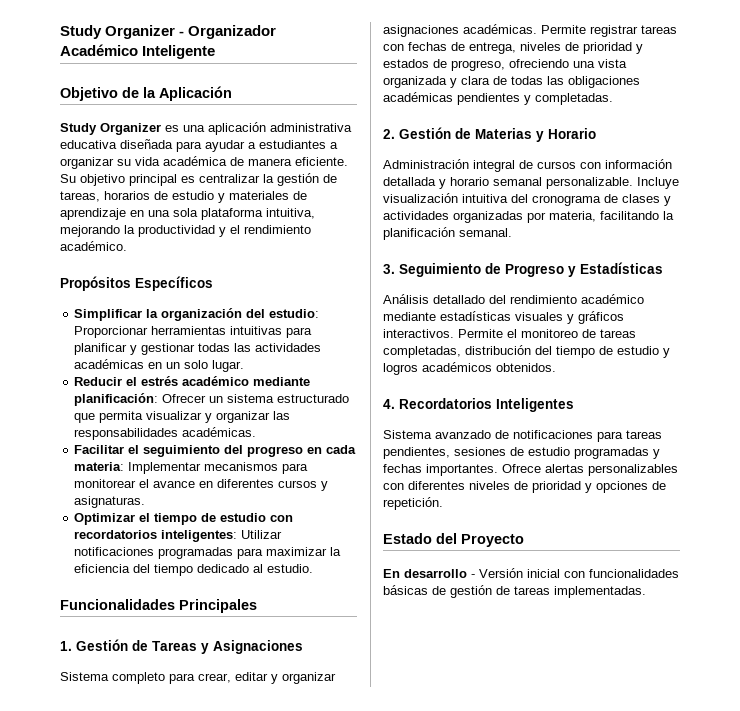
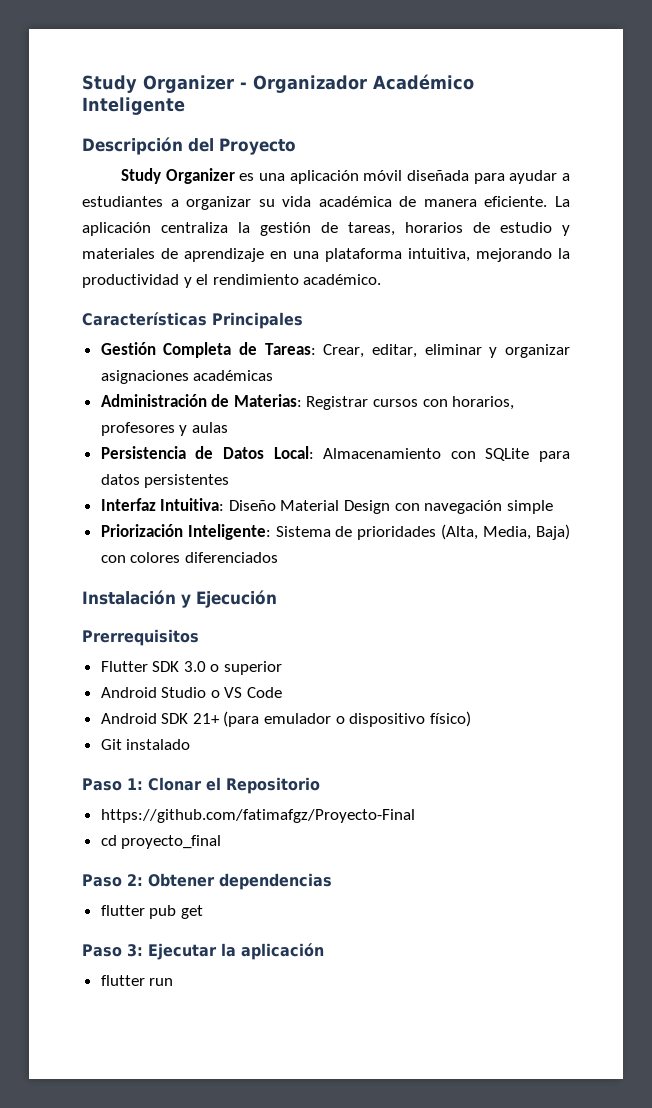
- Objetivo de la Aplicación
+ Descripción del Proyecto
- Study Organizer es una aplicación administrativa educativa diseñada para ayudar a estudiantes a organizar su vida académica de manera eficiente.
+ Study Organizer es una aplicación móvil diseñada para ayudar a estudiantes a organizar su vida académica de manera eficiente.
- Su objetivo principal es centralizar la gestión de tareas, horarios de estudio y materiales de aprendizaje en una sola plataforma intuitiva, mejorando la productividad y el rendimiento académico.
+ La aplicación centraliza la gestión de tareas, horarios de estudio y materiales de aprendizaje en una plataforma intuitiva, mejorando la productividad y el rendimiento académico.
- Propósitos Específicos
- Simplificar la organización del estudio: Proporcionar herramientas intuitivas para planificar y gestionar todas las actividades académicas en un solo lugar.
- Reducir el estrés académico mediante planificación: Ofrecer un sistema estructurado que permita visualizar y organizar las responsabilidades académicas.
- Facilitar el seguimiento del progreso en cada materia: Implementar mecanismos para monitorear el avance en diferentes cursos y asignaturas.
- Optimizar el tiempo de estudio con recordatorios inteligentes: Utilizar notificaciones programadas para maximizar la eficiencia del tiempo dedicado al estudio.
- Funcionalidades Principales
- 1. Gestión de Tareas y Asignaciones
- Sistema completo para crear, editar y organizar asignaciones académicas. Permite registrar tareas con fechas de entrega, niveles de prioridad y estados de progreso, ofreciendo una vista organizada y clara de todas las obligaciones académicas pendientes y completadas.
- 2. Gestión de Materias y Horario
- Administración integral de cursos con información detallada y horario semanal personalizable. Incluye visualización intuitiva del cronograma de clases y actividades organizadas por materia, facilitando la planificación semanal.
- 3. Seguimiento de Progreso y Estadísticas
- Análisis detallado del rendimiento académico mediante estadísticas visuales y gráficos interactivos. Permite el monitoreo de tareas completadas, distribución del tiempo de estudio y logros académicos obtenidos.
- 4. Recordatorios Inteligentes
- Sistema avanzado de notificaciones para tareas pendientes, sesiones de estudio programadas y fechas importantes. Ofrece alertas personalizables con diferentes niveles de prioridad y opciones de repetición.
- Estado del Proyecto
- En desarrollo - Versión inicial con funcionalidades básicas de gestión de tareas implementadas.
+ Características Principales
+ Gestión Completa de Tareas: Crear, editar, eliminar y organizar asignaciones académicas
+ Administración de Materias: Registrar cursos con horarios, profesores y aulas
+ Persistencia de Datos Local: Almacenamiento con SQLite para datos persistentes
+ Interfaz Intuitiva: Diseño Material Design con navegación simple
+ Priorización Inteligente: Sistema de prioridades (Alta, Media, Baja) con colores diferenciados
+ Instalación y Ejecución
+ Prerrequisitos
+ Flutter SDK 3.0 o superior
+ Android Studio o VS Code
+ Android SDK 21+ (para emulador o dispositivo físico)
+ Git instalado
+ Paso 1: Clonar el Repositorio
+ https://github.com/fatimafgz/Proyecto-Final
+ cd proyecto_final
+ Paso 2: Obtener dependencias
+ flutter pub get
+ Paso 3: Ejecutar la aplicación
+ flutter run

